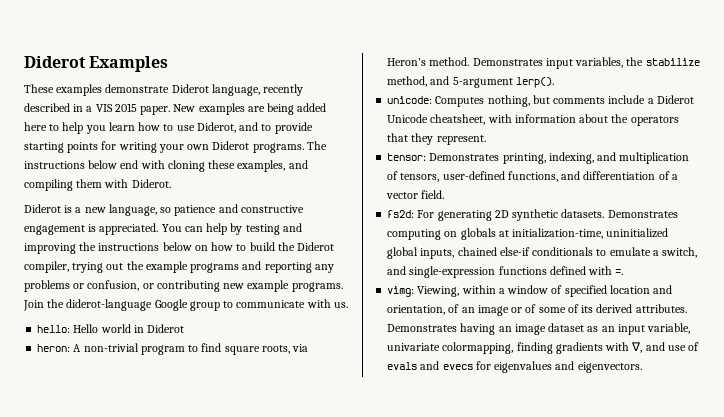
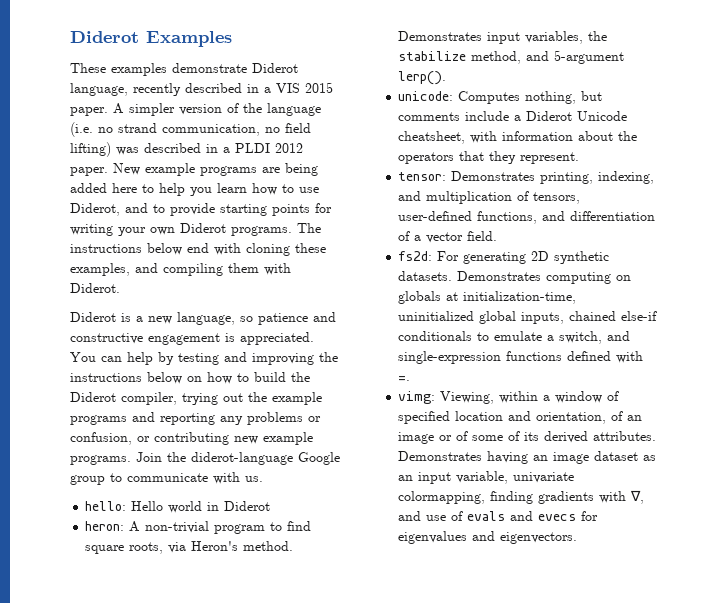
- New examples are being added here to help you learn how to use Diderot, and to provide starting points for writing your own Diderot programs.
+ A simpler version of the language (i.e. no strand communication, no field lifting) was described in a PLDI 2012 paper. New example programs are being added here to help you learn how to use Diderot, and to provide starting points for writing your own Diderot programs.

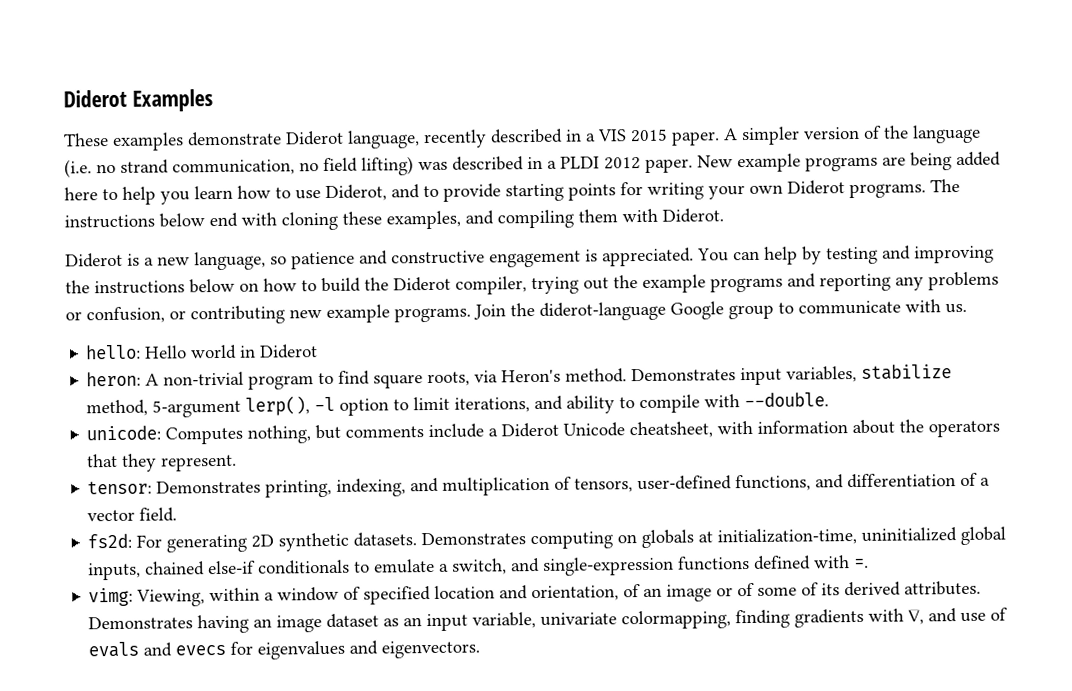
- Demonstrates input variables, the stabilize method, and 5-argument lerp().
+ Demonstrates input variables, stabilize method, 5-argument lerp(), -l option to limit iterations, and ability to compile with --double.

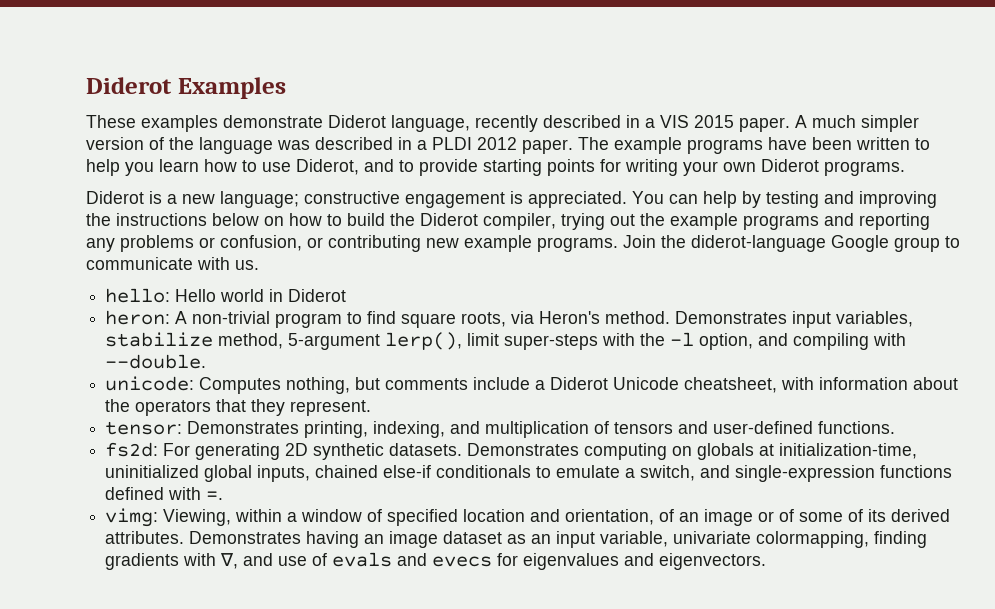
- A simpler version of the language (i.e. no strand communication, no field lifting) was described in a PLDI 2012 paper.
+ A much simpler version of the language was described in a PLDI 2012 paper.
- New example programs are being added here to help you learn how to use Diderot, and to provide starting points for writing your own Diderot programs. The instructions below end with cloning these examples, and compiling them with Diderot.
+ The example programs have been written to help you learn how to use Diderot, and to provide starting points for writing your own Diderot programs.
- Diderot is a new language, so patience and constructive engagement is appreciated.
+ Diderot is a new language; constructive engagement is appreciated.
- Demonstrates input variables, stabilize method, 5-argument lerp(), -l option to limit iterations, and ability to compile with --double.
+ Demonstrates input variables, stabilize method, 5-argument lerp(), limit super-steps with the -l option, and compiling with --double.
- tensor: Demonstrates printing, indexing, and multiplication of tensors, user-defined functions, and differentiation of a vector field.
+ tensor: Demonstrates printing, indexing, and multiplication of tensors and user-defined functions.

